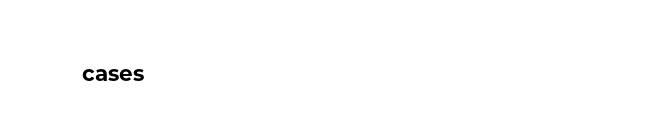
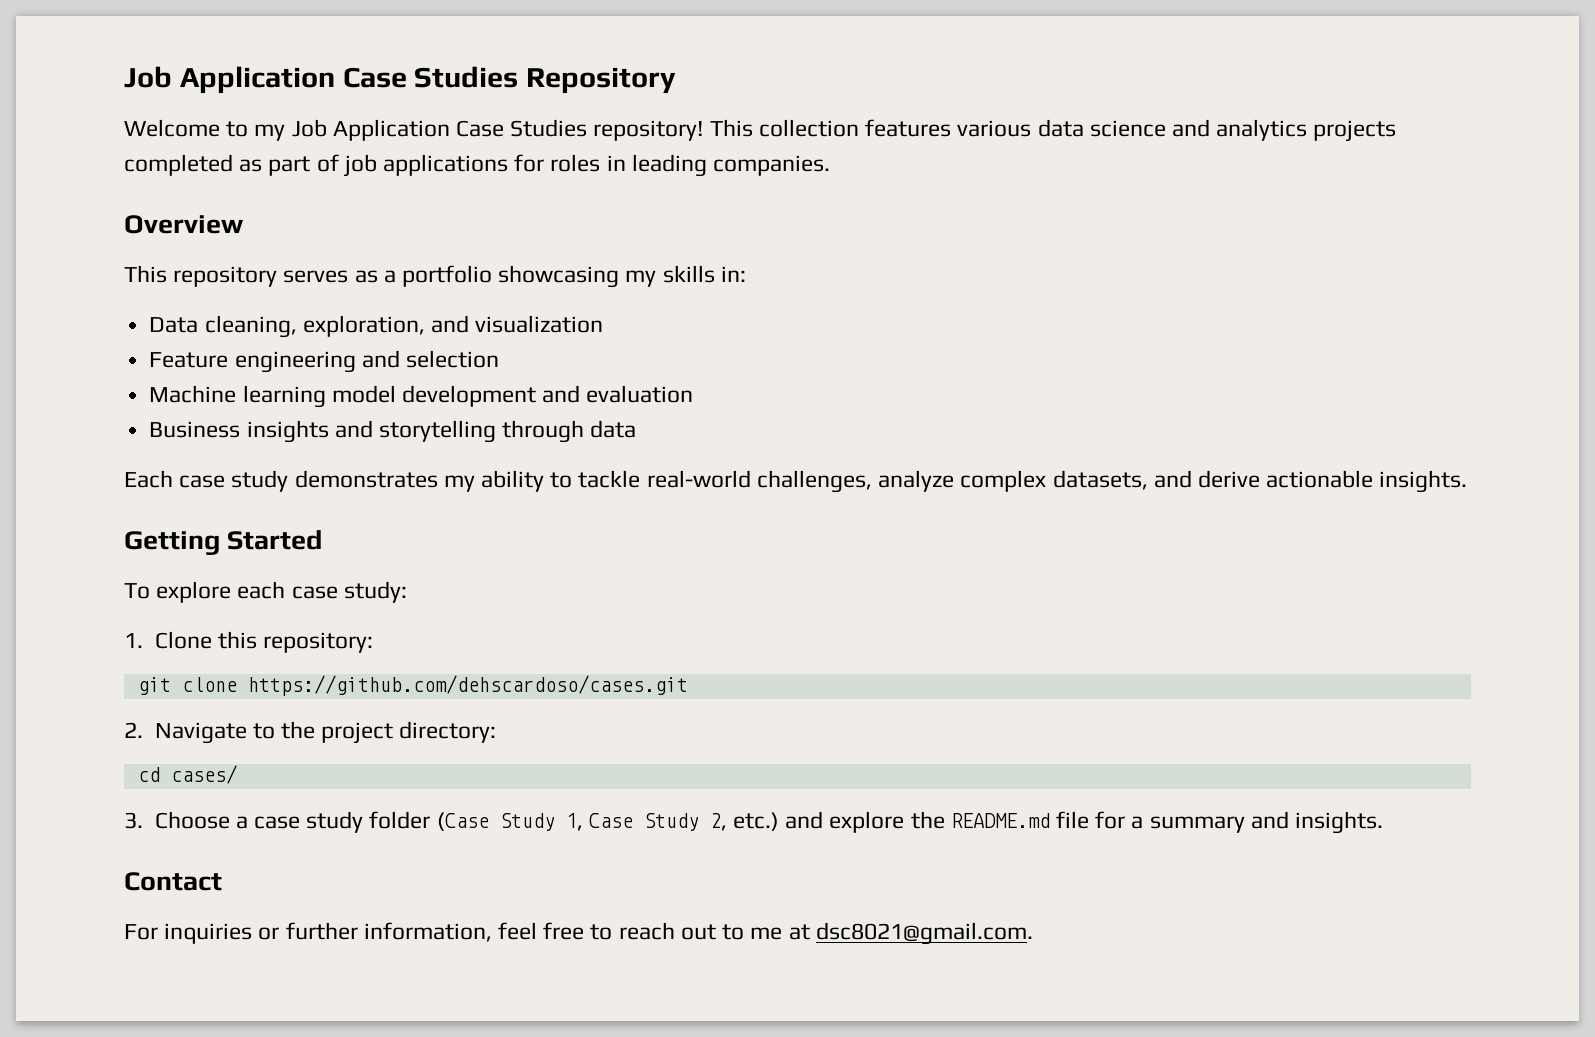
- cases
+ Job Application Case Studies Repository
+ Welcome to my Job Application Case Studies repository! This collection features various data science and analytics projects completed as part of job applications for roles in leading companies.
+ Overview
+ This repository serves as a portfolio showcasing my skills in:
+ Data cleaning, exploration, and visualization
+ Feature engineering and selection
+ Machine learning model development and evaluation
+ Business insights and storytelling through data
+ Each case study demonstrates my ability to tackle real-world challenges, analyze complex datasets, and derive actionable insights.
+ Getting Started
+ To explore each case study:
+ 1. Clone this repository:
+ git clone https://github.com/dehscardoso/cases.git
+ 2. Navigate to the project directory:
+ cd cases/
+ 3. Choose a case study folder (Case Study 1, Case Study 2, etc.) and explore the README.md file for a summary and insights.
+ Contact
+ For inquiries or further information, feel free to reach out to me at dsc8021@gmail.com.

